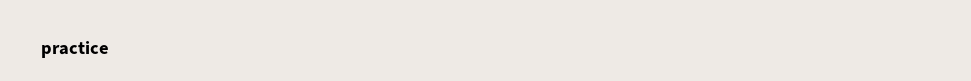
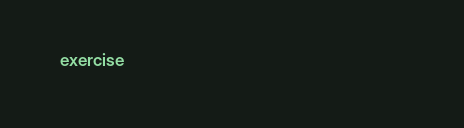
- practice
+ exercise

